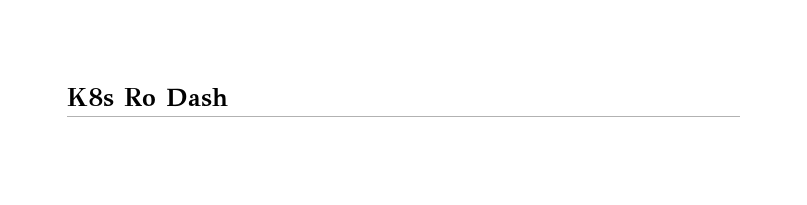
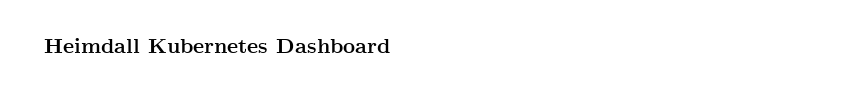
- K8s Ro Dash
+ Heimdall Kubernetes Dashboard

